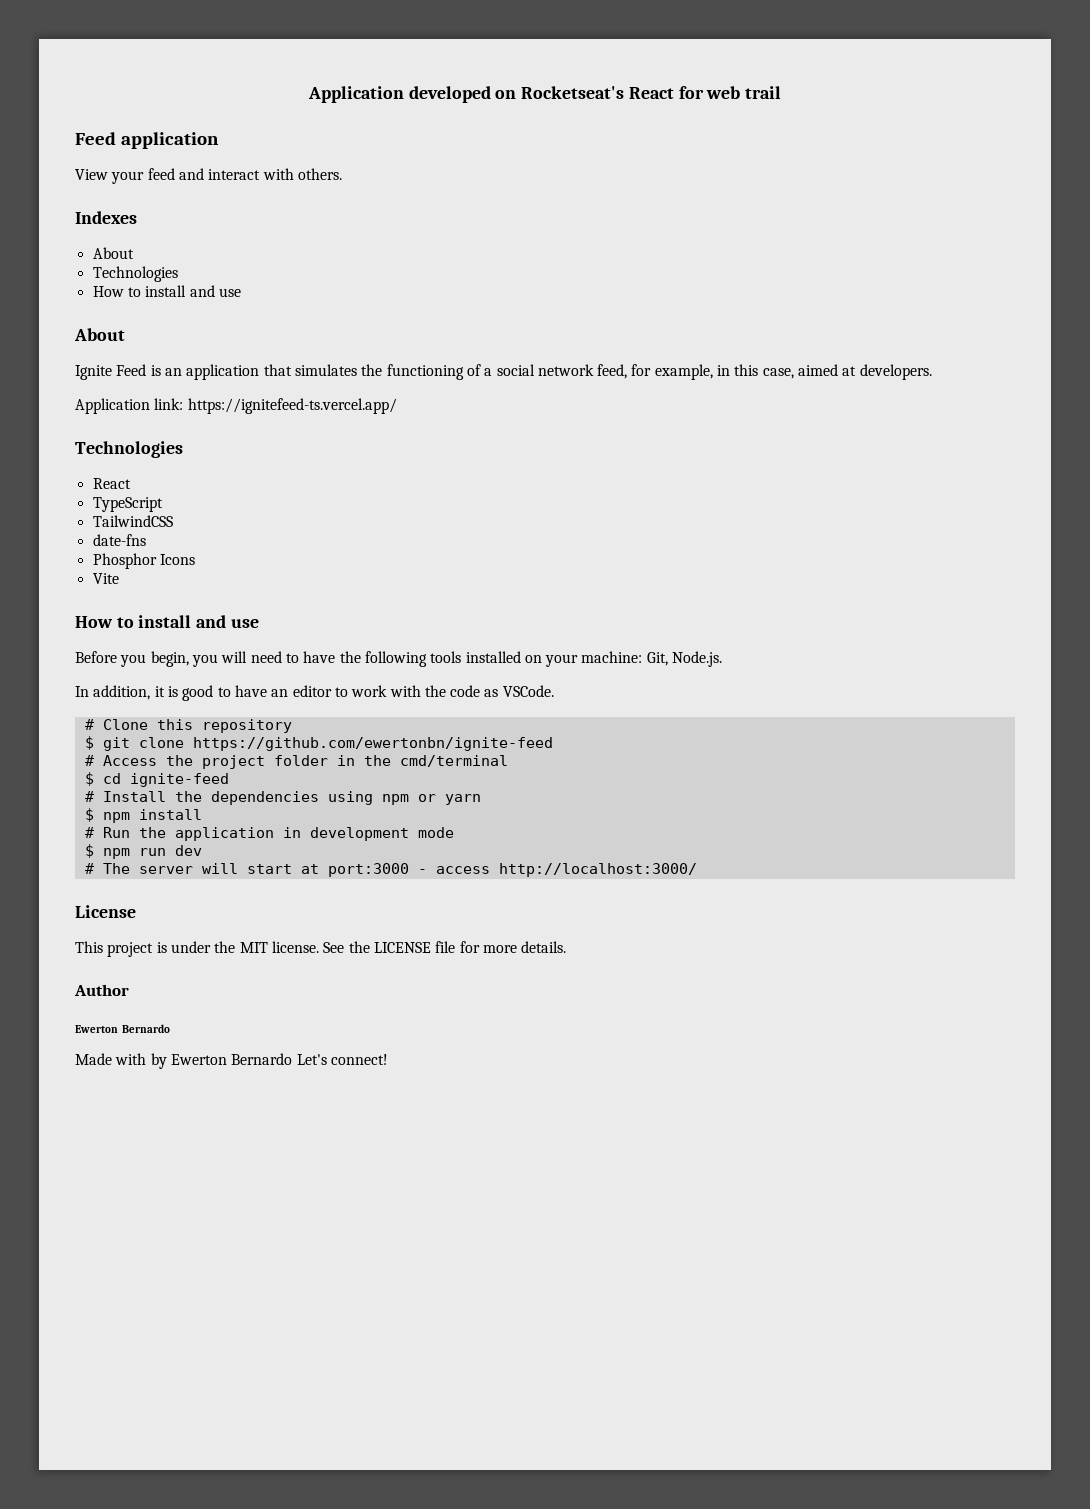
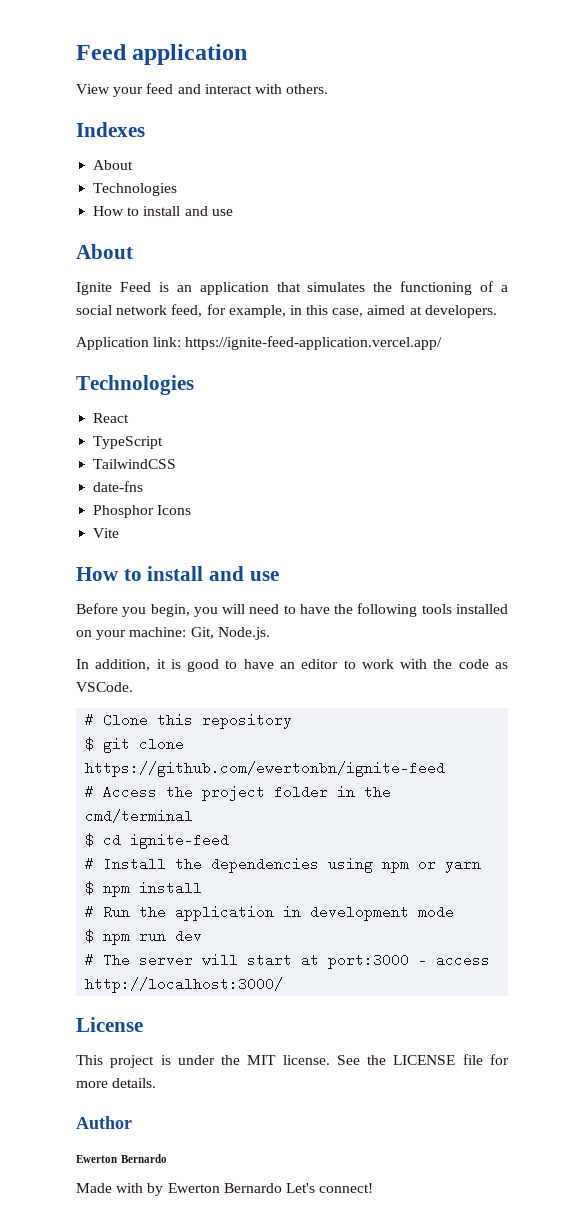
- Application developed on Rocketseat's React for web trail
- Application link: https://ignitefeed-ts.vercel.app/
+ Application link: https://ignite-feed-application.vercel.app/

